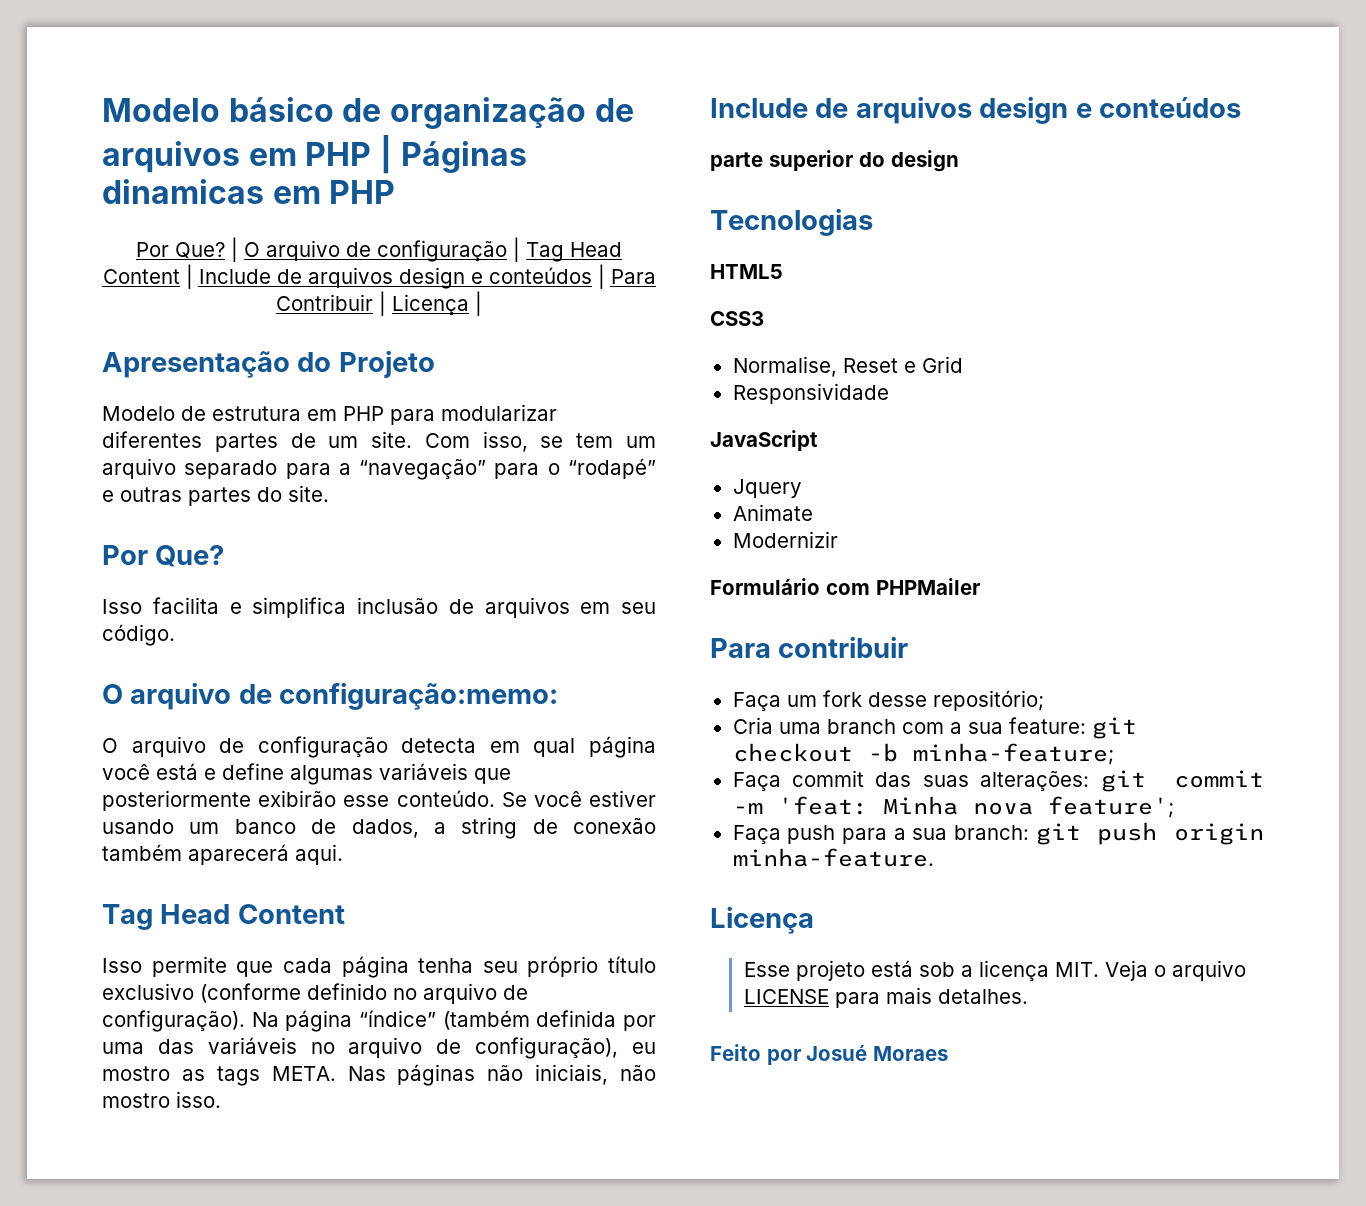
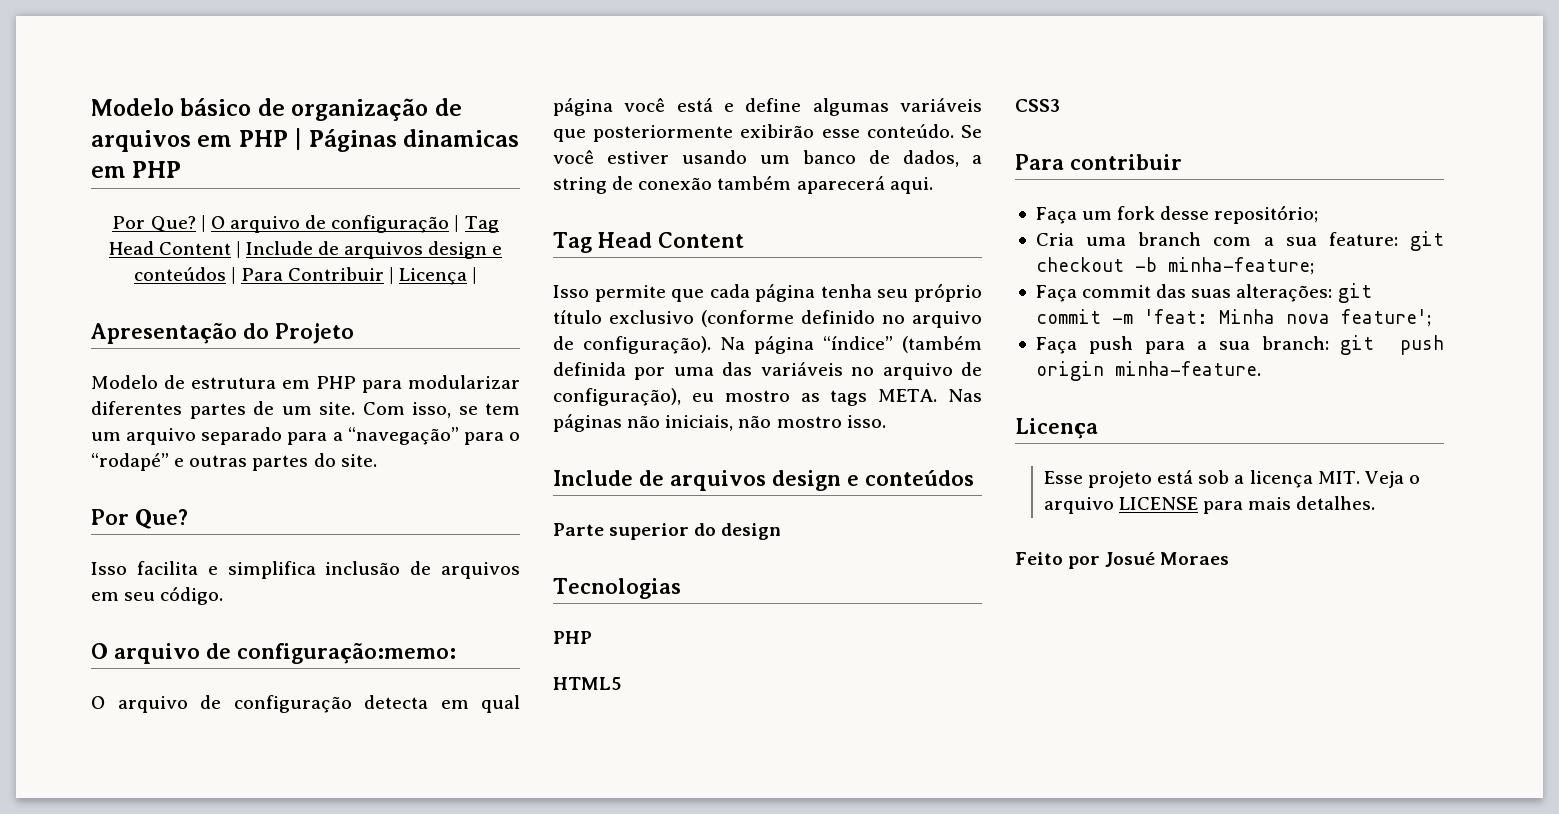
- parte superior do design
+ Parte superior do design
  Tecnologias
+ PHP
- Normalise, Reset e Grid
- Responsividade
- JavaScript
- Jquery
- Animate
- Modernizir
- Formulário com PHPMailer

